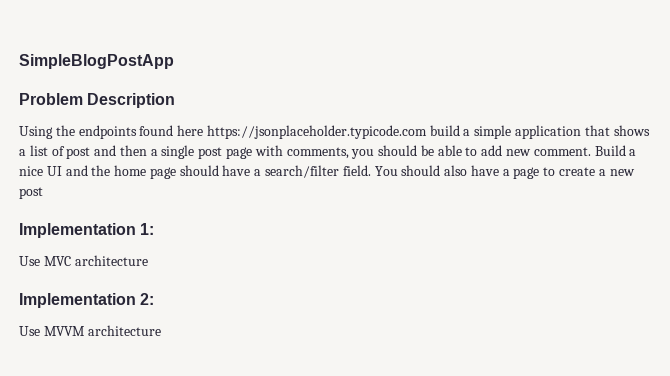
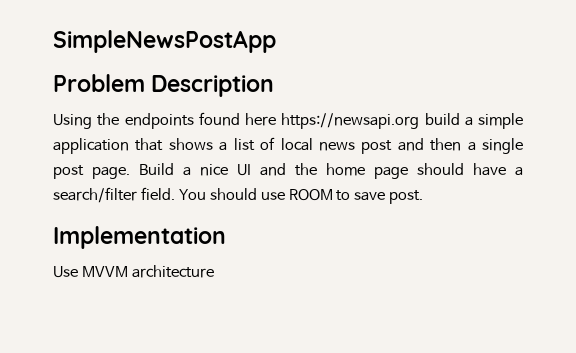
- SimpleBlogPostApp
+ SimpleNewsPostApp
- Using the endpoints found here https://jsonplaceholder.typicode.com build a simple application that shows a list of post and then a single post page with comments, you should be able to add new comment.
+ Using the endpoints found here https://newsapi.org build a simple application that shows a list of local news post and then a single post page.
- You should also have a page to create a new post
- Implementation 1:
- Use MVC architecture
- Implementation 2:
+ You should use ROOM to save post.
+ Implementation

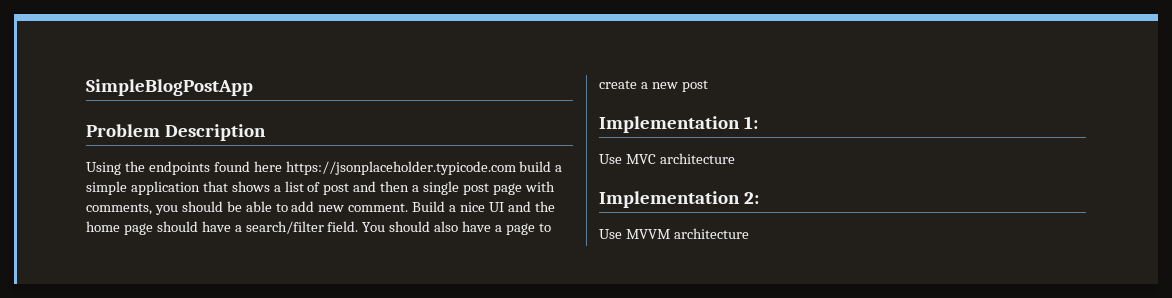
- SimpleNewsPostApp
+ SimpleBlogPostApp
- Using the endpoints found here https://newsapi.org build a simple application that shows a list of local news post and then a single post page.
+ Using the endpoints found here https://jsonplaceholder.typicode.com build a simple application that shows a list of post and then a single post page with comments, you should be able to add new comment.
- You should use ROOM to save post.
- Implementation
+ You should also have a page to create a new post
+ Implementation 1:
+ Use MVC architecture
+ Implementation 2:

